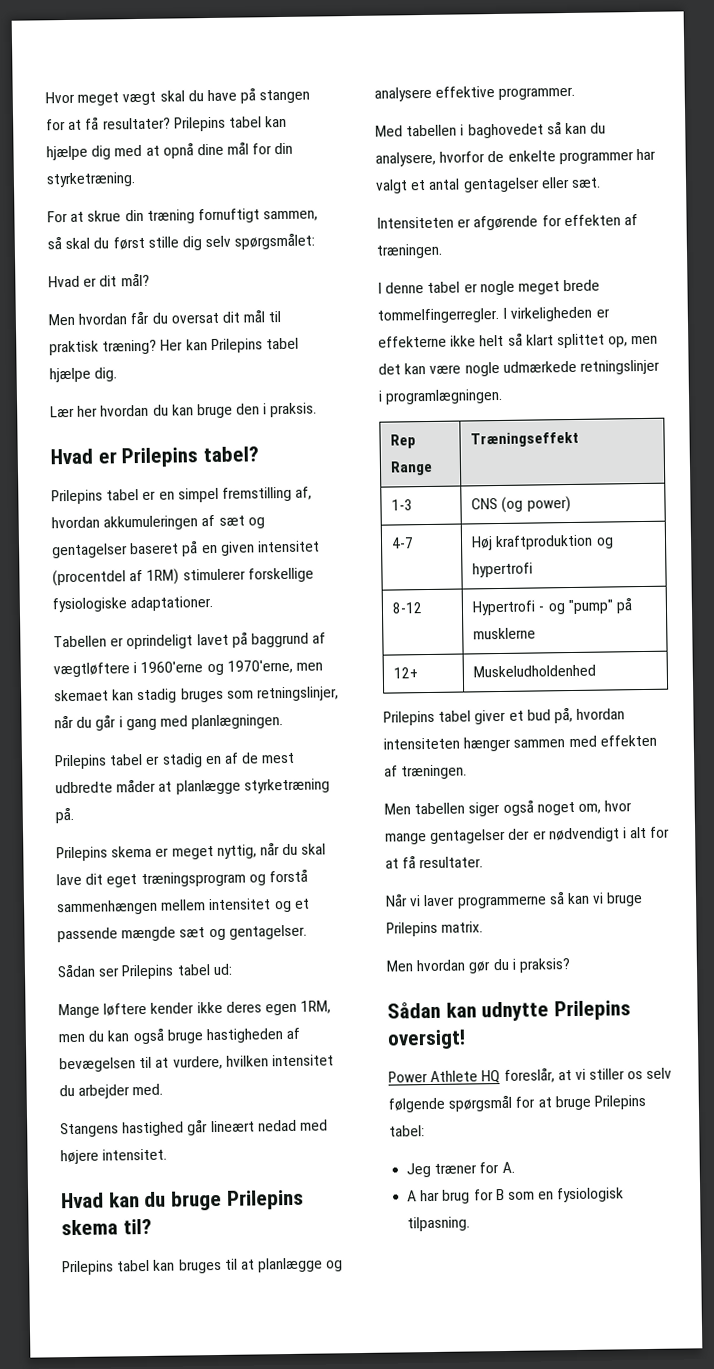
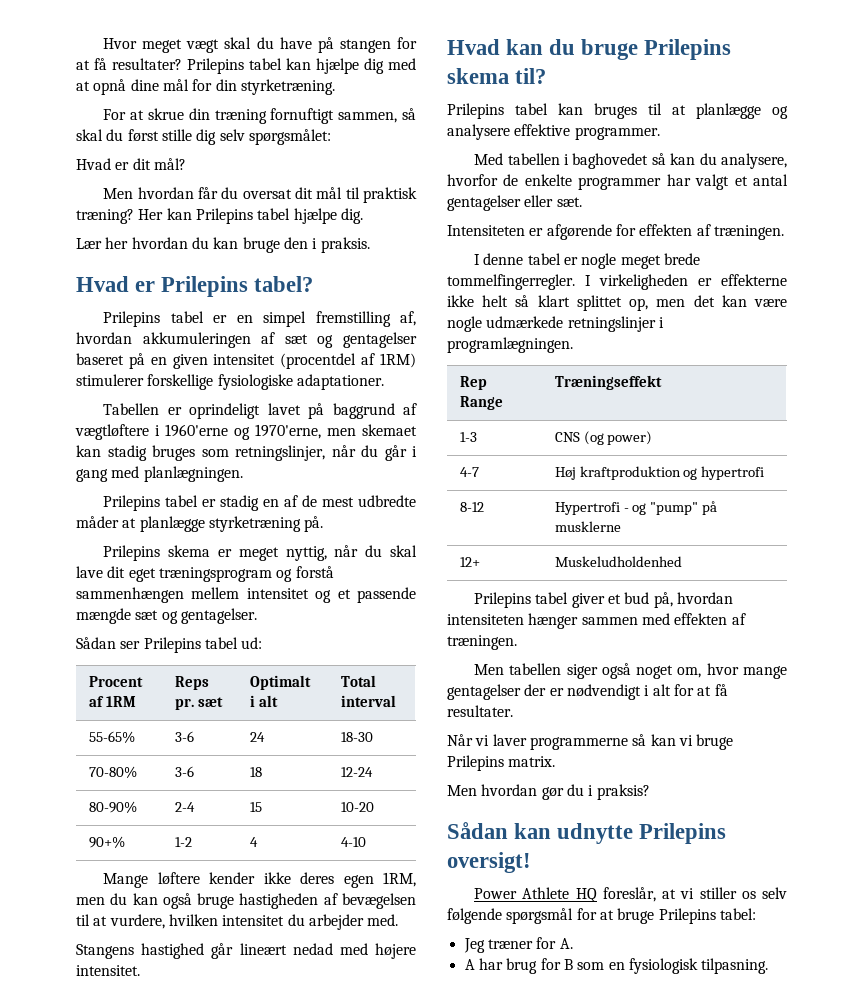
+ Procent af 1RM | Reps pr. sæt | Optimalt i alt | Total interval
+ 55-65% | 3-6 | 24 | 18-30
+ 70-80% | 3-6 | 18 | 12-24
+ 80-90% | 2-4 | 15 | 10-20
+ 90+% | 1-2 | 4 | 4-10

